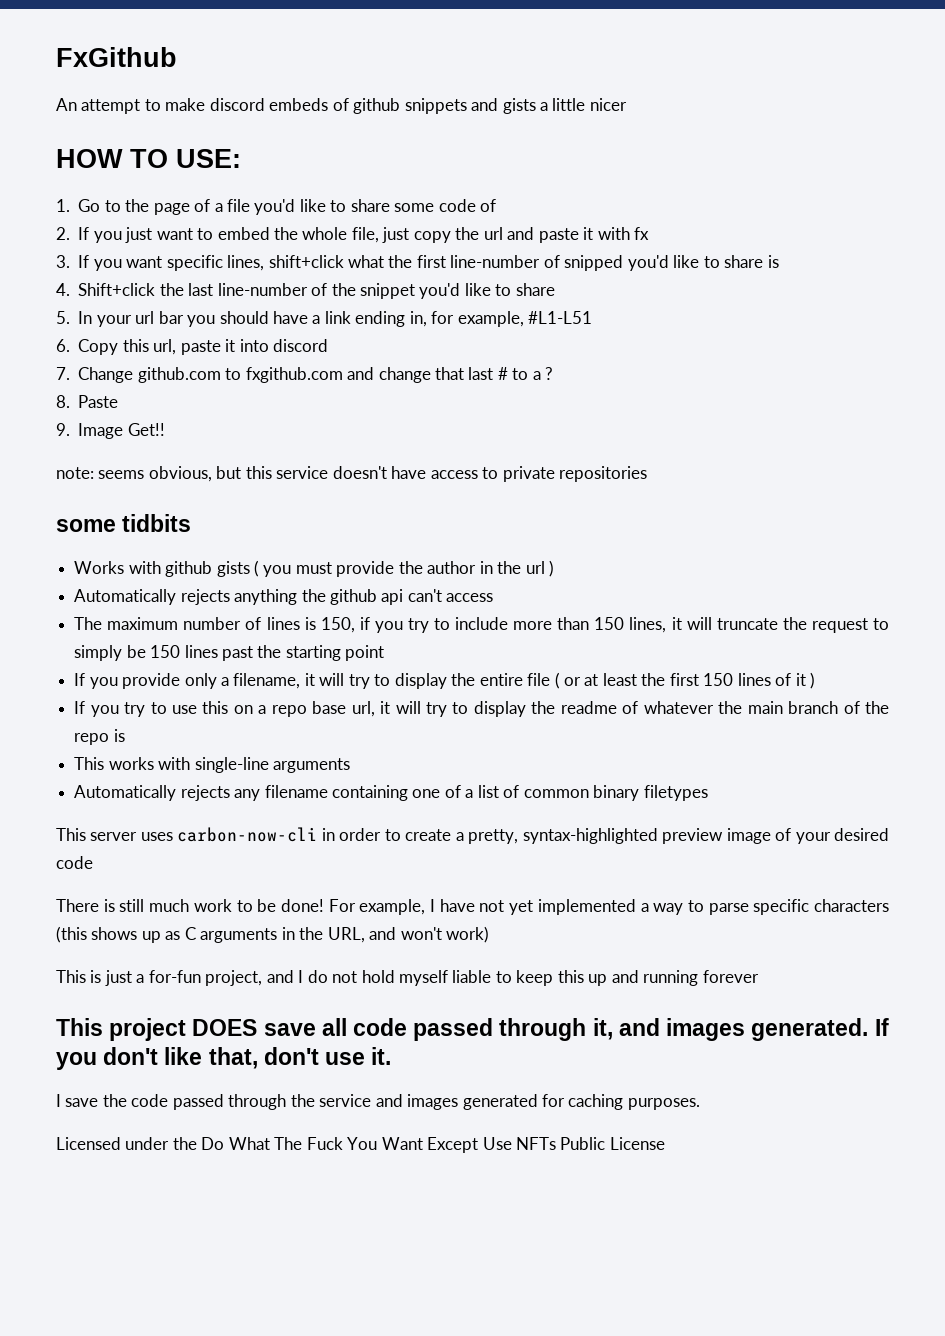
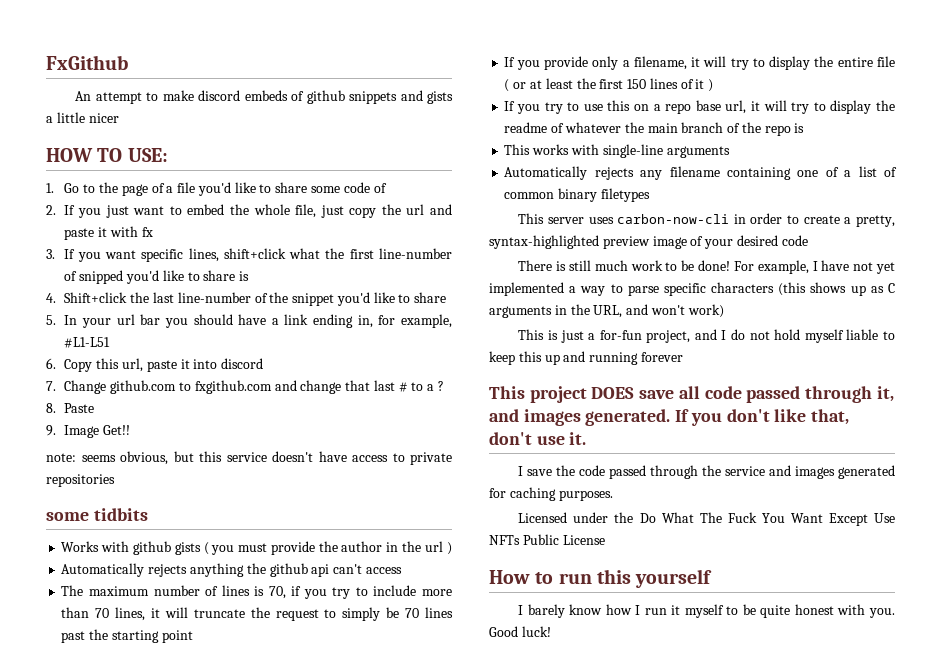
- The maximum number of lines is 150, if you try to include more than 150 lines, it will truncate the request to simply be 150 lines past the starting point
+ The maximum number of lines is 70, if you try to include more than 70 lines, it will truncate the request to simply be 70 lines past the starting point
+ How to run this yourself
+ I barely know how I run it myself to be quite honest with you. Good luck!

